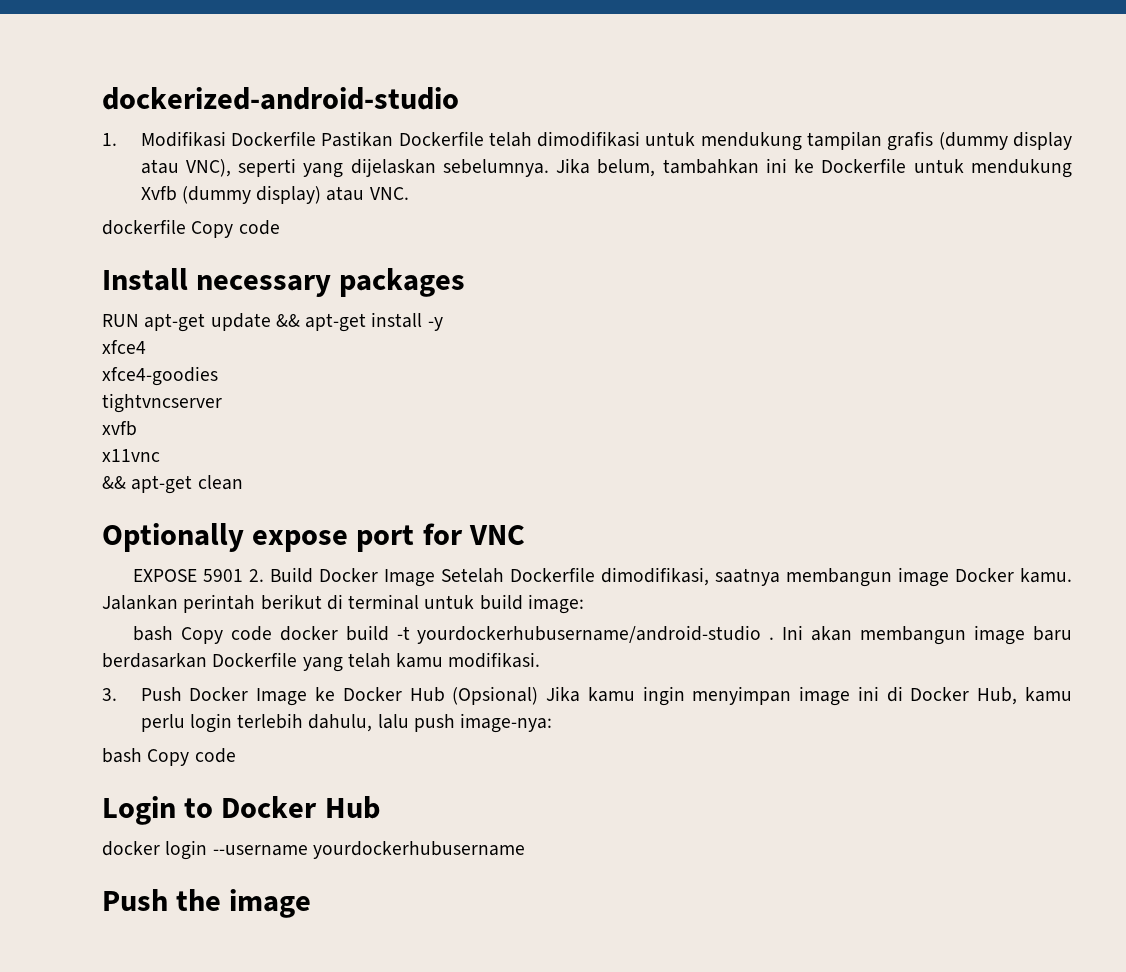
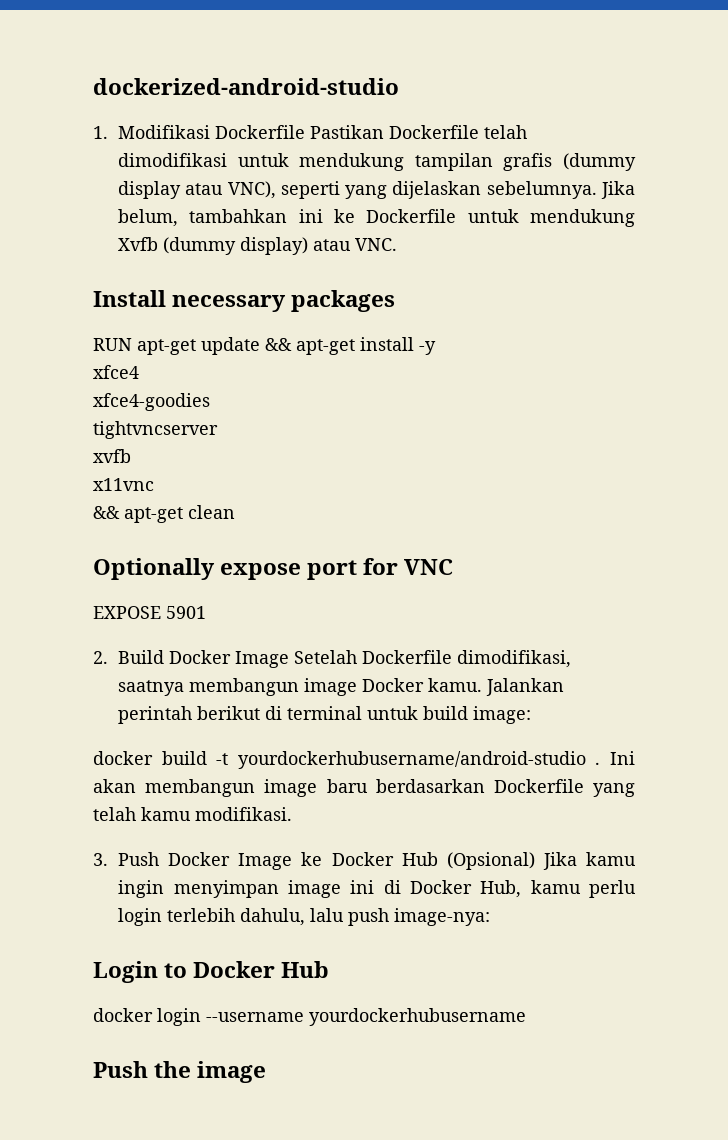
- dockerfile Copy code
- EXPOSE 5901 2. Build Docker Image Setelah Dockerfile dimodifikasi, saatnya membangun image Docker kamu.
+ EXPOSE 5901
+ 2. Build Docker Image Setelah Dockerfile dimodifikasi, saatnya membangun image Docker kamu.
- bash Copy code docker build -t yourdockerhubusername/android-studio .
+ docker build -t yourdockerhubusername/android-studio .
  3. Push Docker Image ke Docker Hub (Opsional) Jika kamu ingin menyimpan image ini di Docker Hub, kamu perlu login terlebih dahulu, lalu push image-nya:
- bash Copy code

